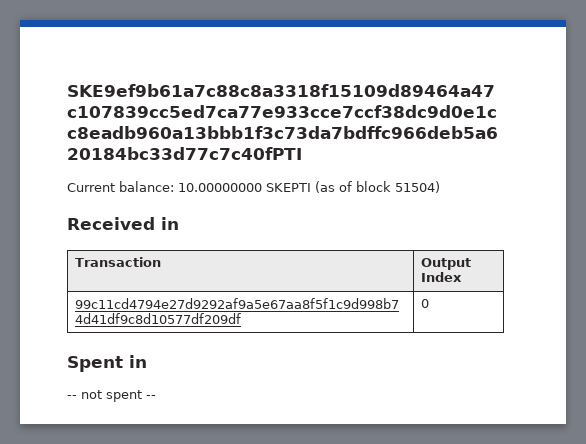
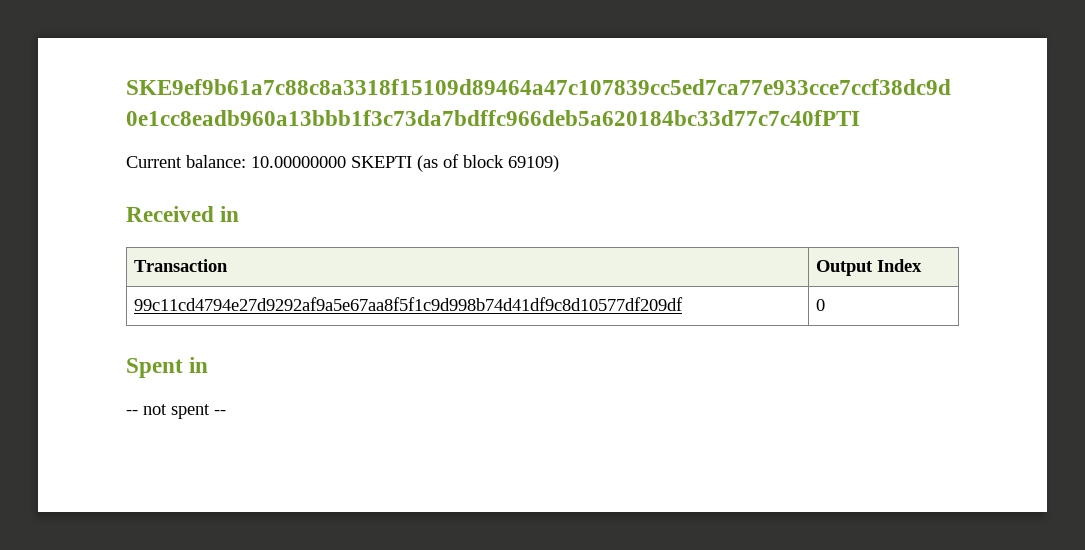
- Current balance: 10.00000000 SKEPTI (as of block 51504)
+ Current balance: 10.00000000 SKEPTI (as of block 69109)

